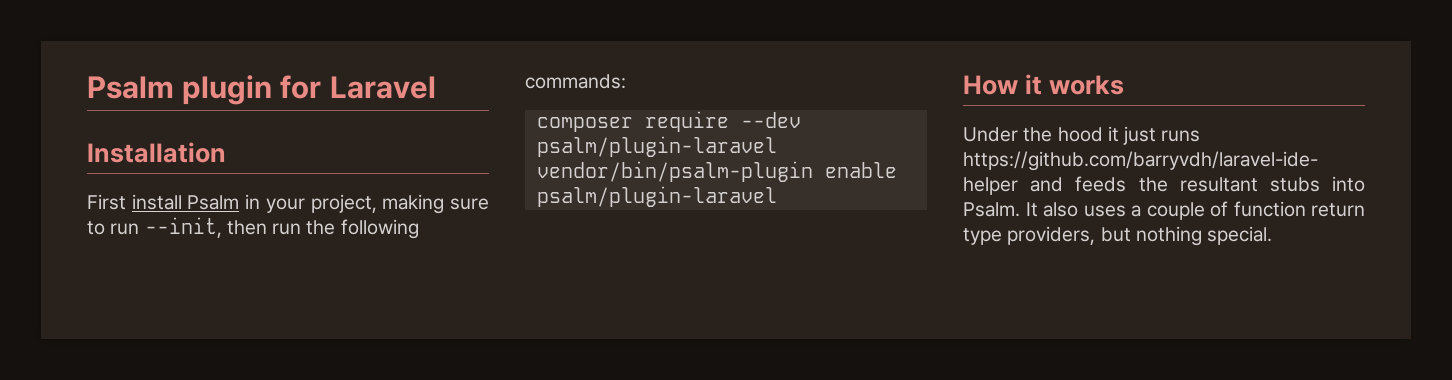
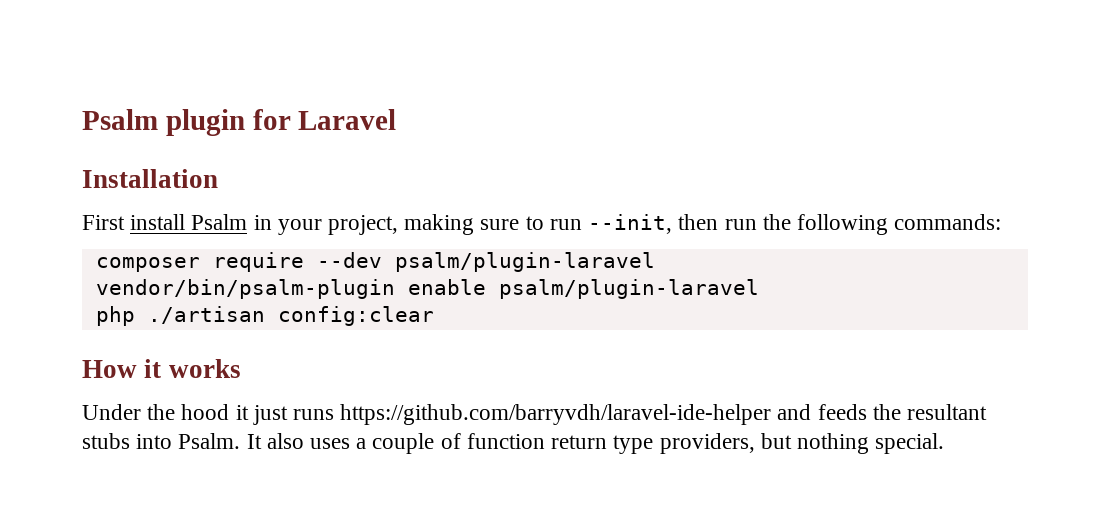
+ php ./artisan config:clear

